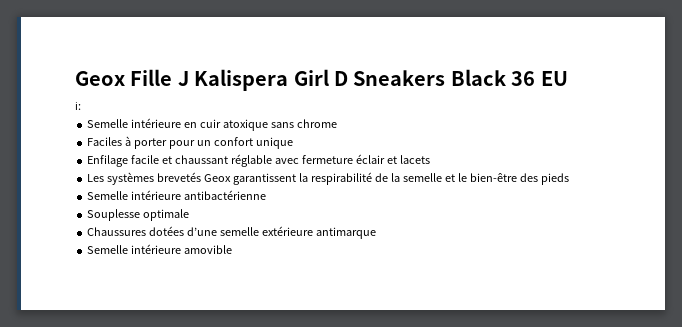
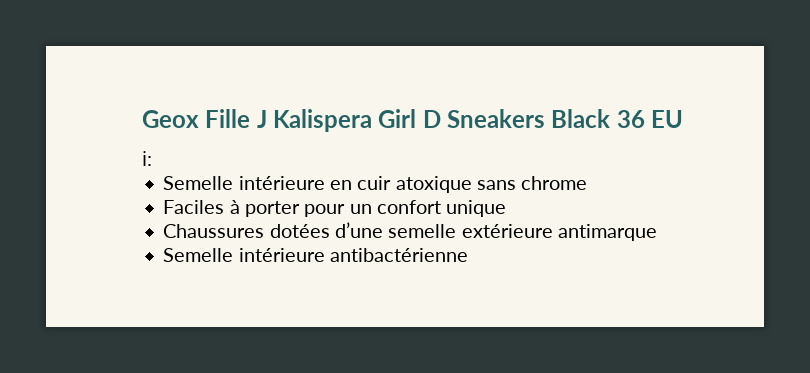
- Enfilage facile et chaussant réglable avec fermeture éclair et lacets
- Les systèmes brevetés Geox garantissent la respirabilité de la semelle et le bien-être des pieds
- Semelle intérieure antibactérienne
- Souplesse optimale
- Semelle intérieure amovible
+ Semelle intérieure antibactérienne

